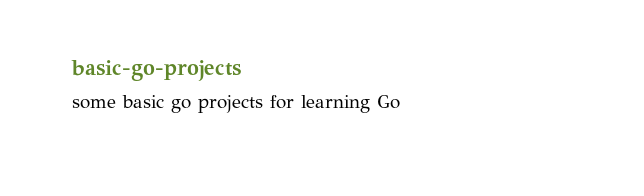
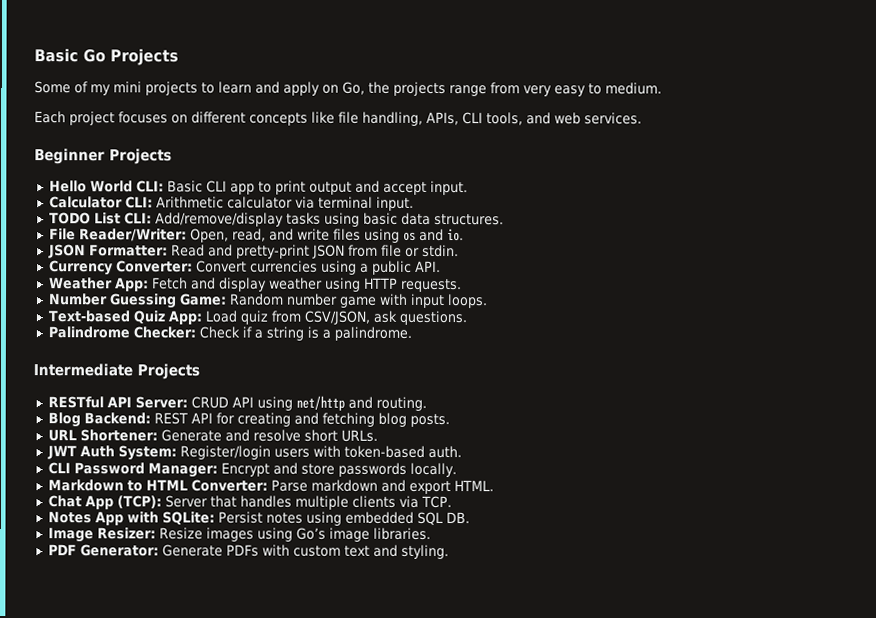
- basic-go-projects
- some basic go projects for learning Go
+ Basic Go Projects
+ Some of my mini projects to learn and apply on Go, the projects range from very easy to medium.
+ Each project focuses on different concepts like file handling, APIs, CLI tools, and web services.
+ Beginner Projects
+ Hello World CLI: Basic CLI app to print output and accept input.
+ Calculator CLI: Arithmetic calculator via terminal input.
+ TODO List CLI: Add/remove/display tasks using basic data structures.
+ File Reader/Writer: Open, read, and write files using os and io.
+ JSON Formatter: Read and pretty-print JSON from file or stdin.
+ Currency Converter: Convert currencies using a public API.
+ Weather App: Fetch and display weather using HTTP requests.
+ Number Guessing Game: Random number game with input loops.
+ Text-based Quiz App: Load quiz from CSV/JSON, ask questions.
+ Palindrome Checker: Check if a string is a palindrome.
+ Intermediate Projects
+ RESTful API Server: CRUD API using net/http and routing.
+ Blog Backend: REST API for creating and fetching blog posts.
+ URL Shortener: Generate and resolve short URLs.
+ JWT Auth System: Register/login users with token-based auth.
+ CLI Password Manager: Encrypt and store passwords locally.
+ Markdown to HTML Converter: Parse markdown and export HTML.
+ Chat App (TCP): Server that handles multiple clients via TCP.
+ Notes App with SQLite: Persist notes using embedded SQL DB.
+ Image Resizer: Resize images using Go’s image libraries.
+ PDF Generator: Generate PDFs with custom text and styling.

